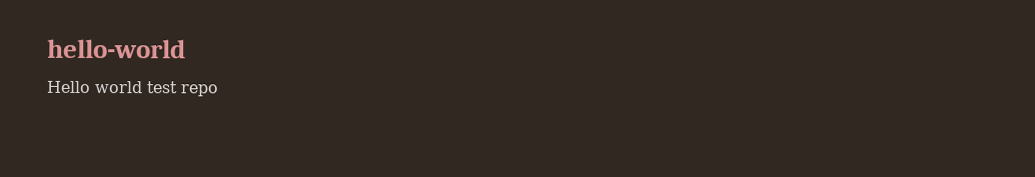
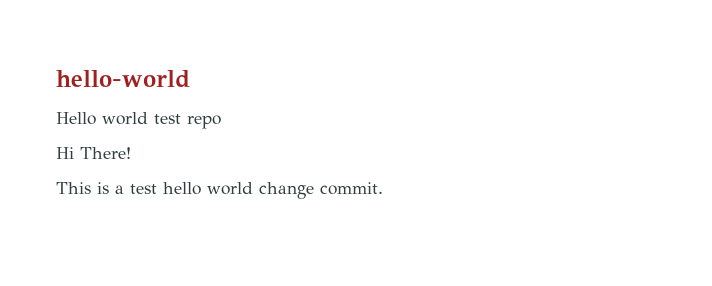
+ Hi There!
+ This is a test hello world change commit.

